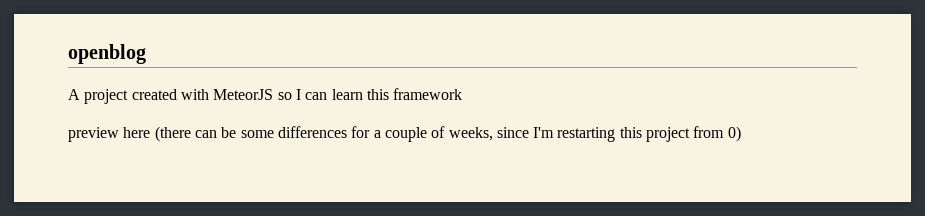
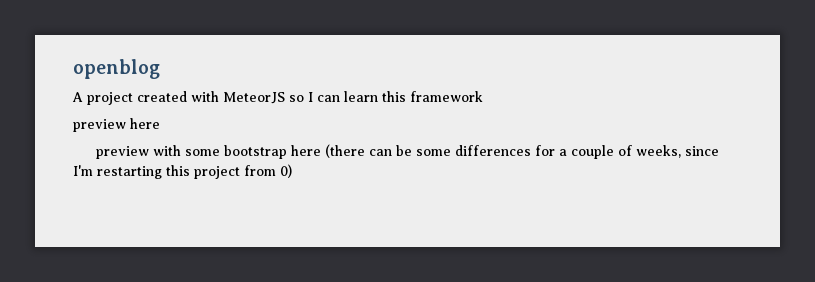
- preview here (there can be some differences for a couple of weeks, since I'm restarting this project from 0)
+ preview here
+ preview with some bootstrap here (there can be some differences for a couple of weeks, since I'm restarting this project from 0)

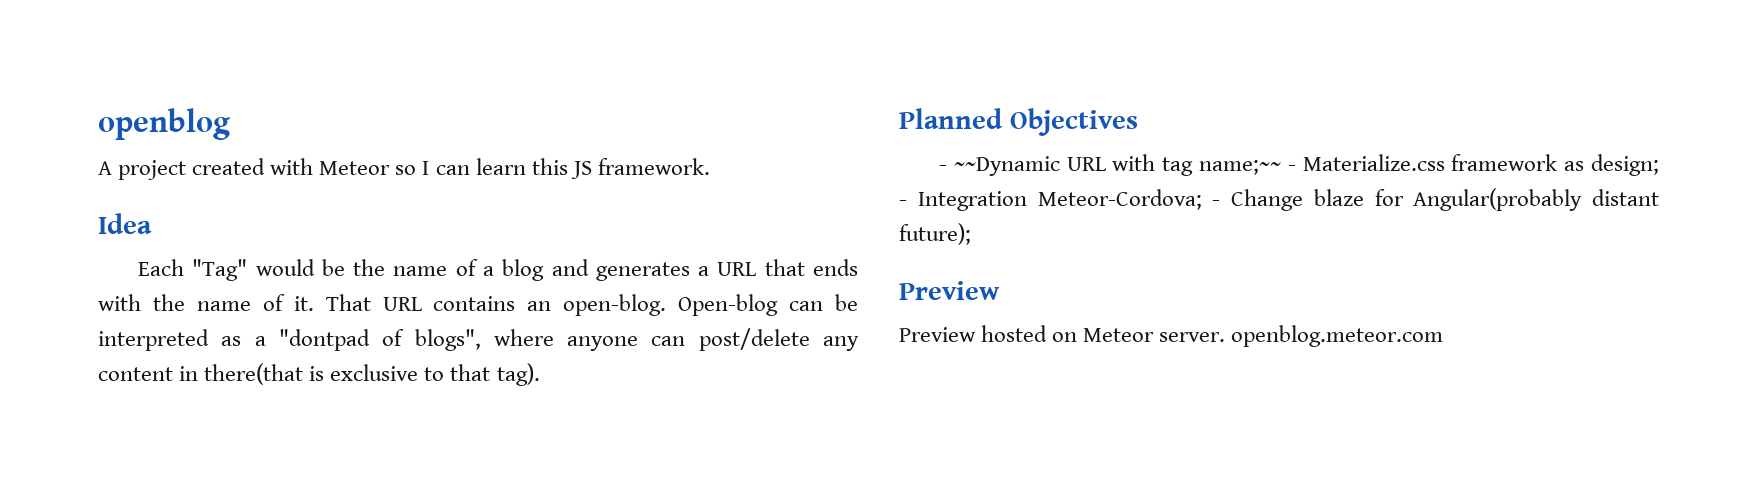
- A project created with MeteorJS so I can learn this framework
- preview here
- preview with some bootstrap here (there can be some differences for a couple of weeks, since I'm restarting this project from 0)
+ A project created with Meteor so I can learn this JS framework.
+ Idea
+ Each "Tag" would be the name of a blog and generates a URL that ends with the name of it. That URL contains an open-blog. Open-blog can be interpreted as a "dontpad of blogs", where anyone can post/delete any content in there(that is exclusive to that tag).
+ Planned Objectives
+ - ~~Dynamic URL with tag name;~~ - Materialize.css framework as design; - Integration Meteor-Cordova; - Change blaze for Angular(probably distant future);
+ Preview
+ Preview hosted on Meteor server. openblog.meteor.com

